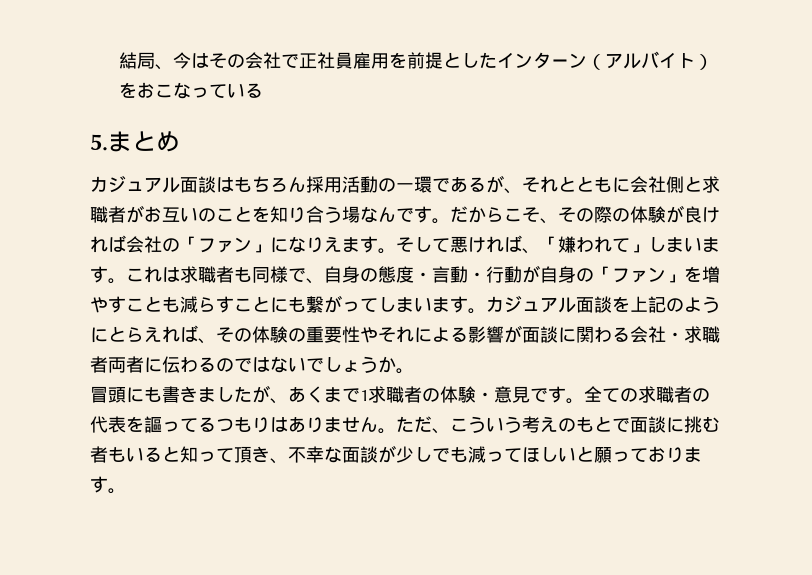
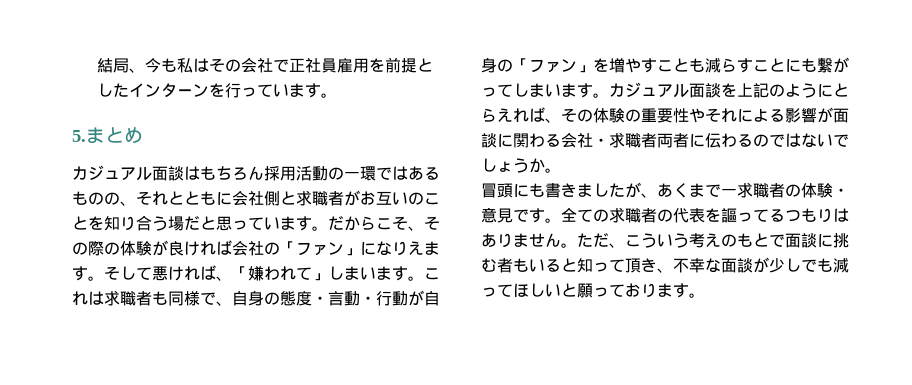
- 結局、今はその会社で正社員雇用を前提としたインターン（アルバイト）をおこなっている
+ 結局、今も私はその会社で正社員雇用を前提としたインターンを行っています。
- カジュアル面談はもちろん採用活動の一環であるが、それとともに会社側と求職者がお互いのことを知り合う場なんです。
+ カジュアル面談はもちろん採用活動の一環ではあるものの、それとともに会社側と求職者がお互いのことを知り合う場だと思っています。
- 冒頭にも書きましたが、あくまで1求職者の体験・意見です。
+ 冒頭にも書きましたが、あくまで一求職者の体験・意見です。

